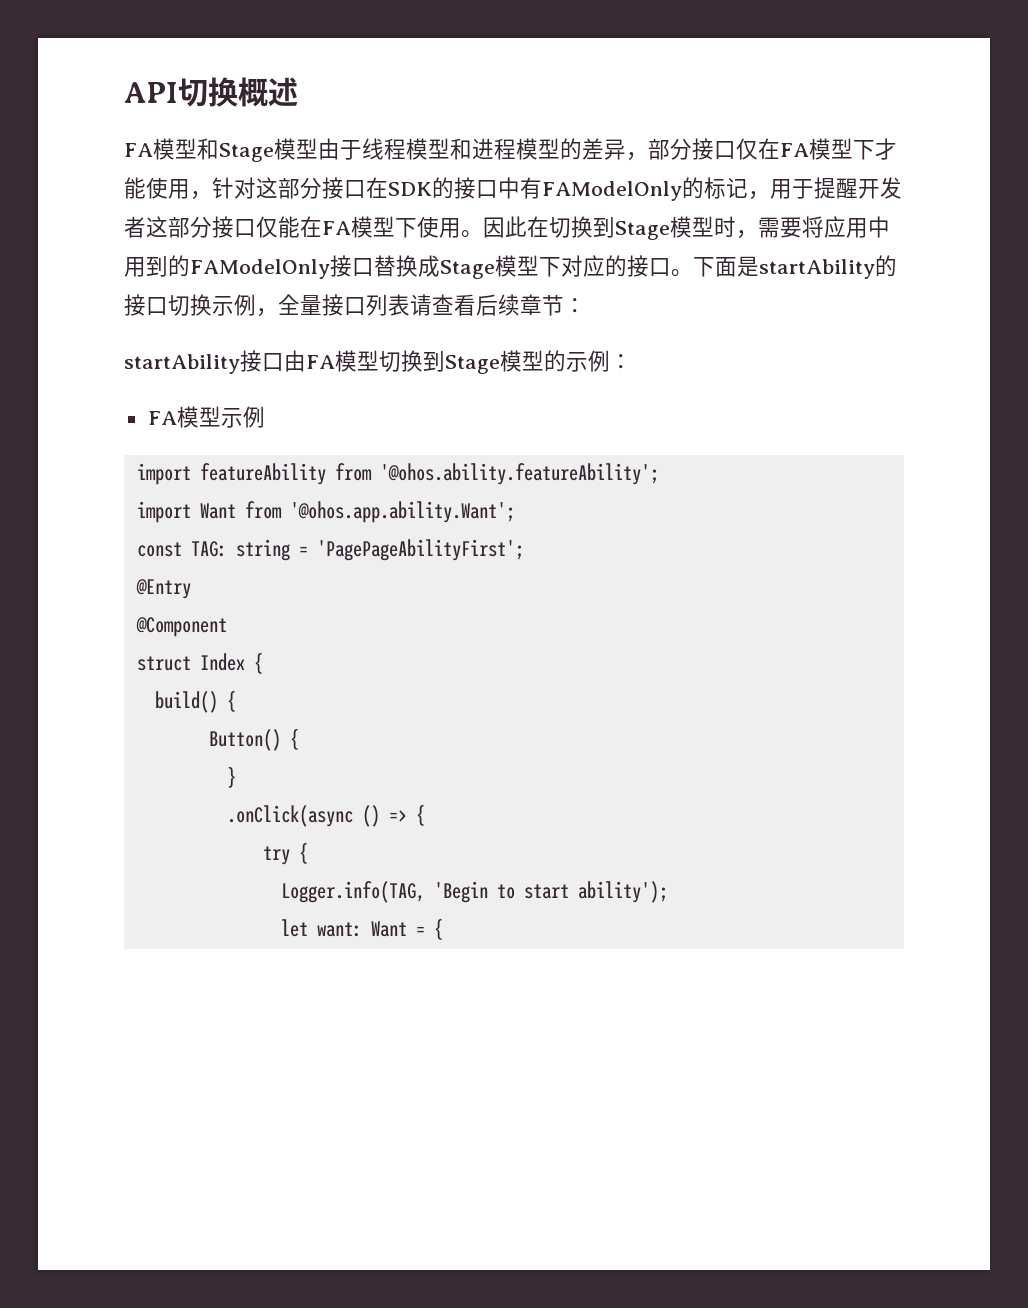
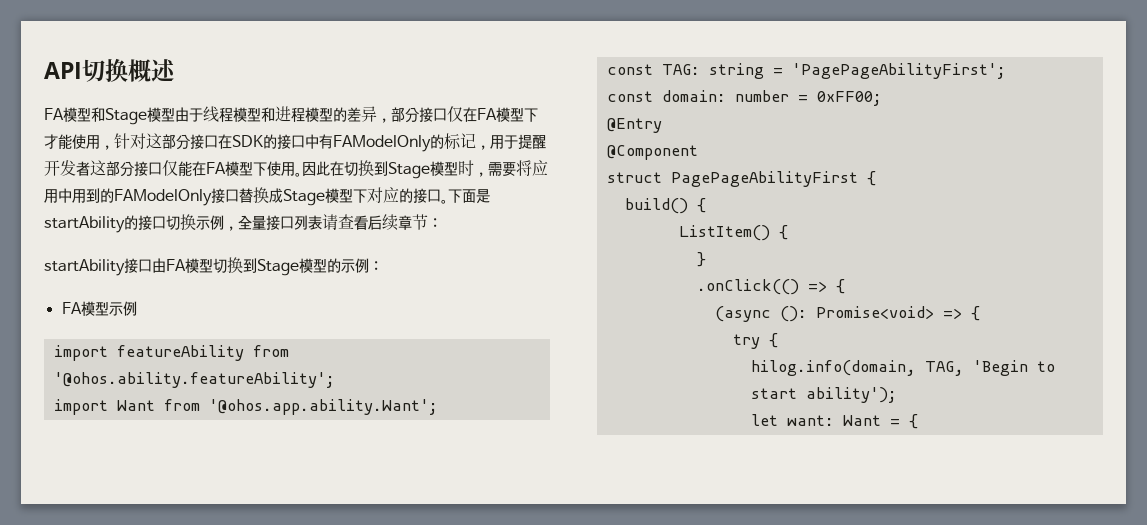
+ const domain: number = 0xFF00;
- struct Index {
+ struct PagePageAbilityFirst {
- Button() {
+ ListItem() {
- .onClick(async () => {
+ .onClick(() => {
+ (async (): Promise<void> => {
- Logger.info(TAG, 'Begin to start ability');
+ hilog.info(domain, TAG, 'Begin to start ability');

